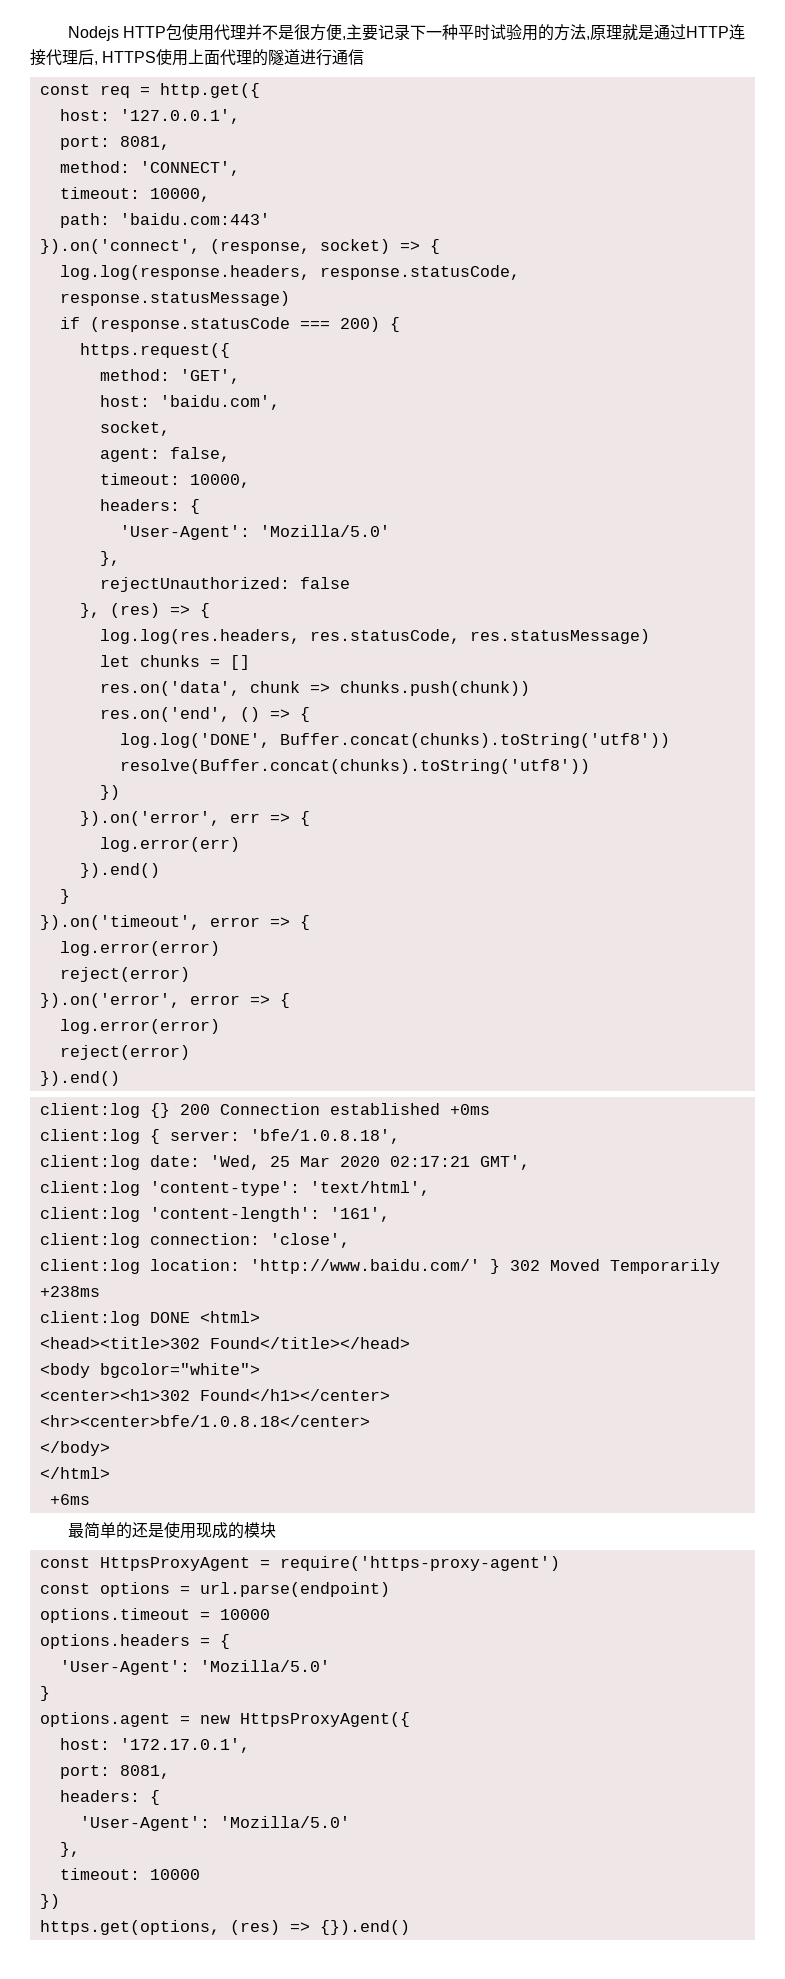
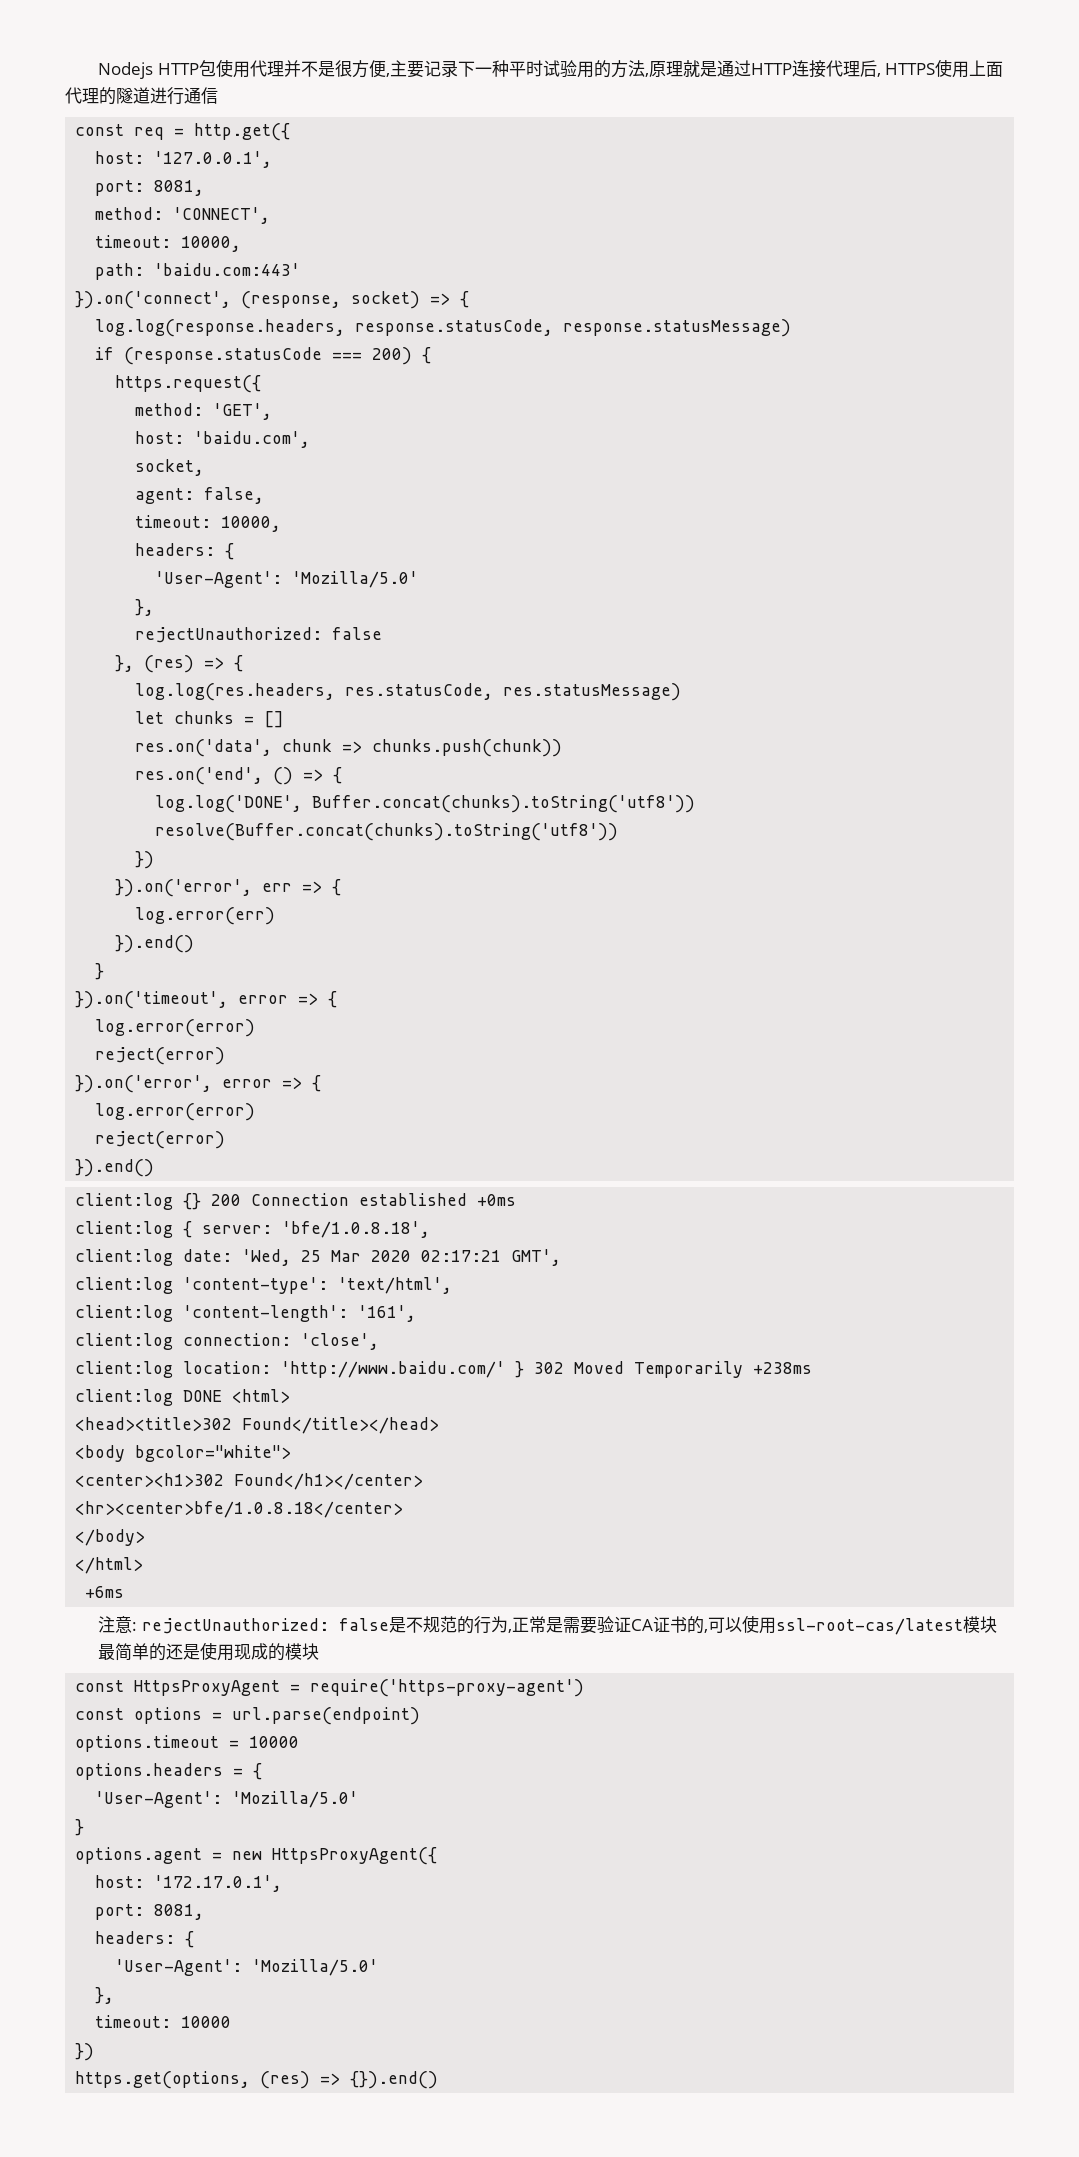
+ 注意: rejectUnauthorized: false是不规范的行为,正常是需要验证CA证书的,可以使用ssl-root-cas/latest模块

